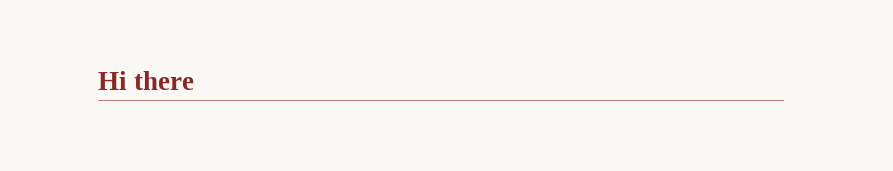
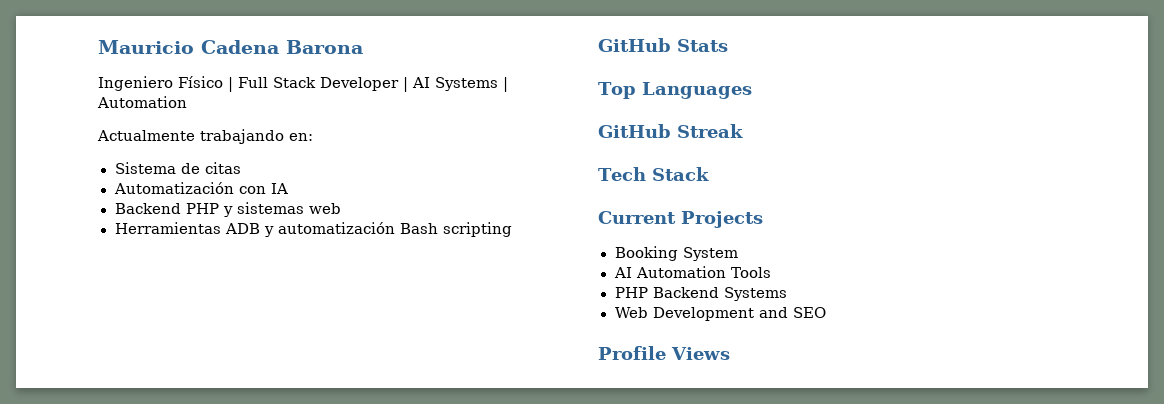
- Hi there
+ Mauricio Cadena Barona
+ Ingeniero Físico | Full Stack Developer | AI Systems | Automation
+ Actualmente trabajando en:
+ Sistema de citas
+ Automatización con IA
+ Backend PHP y sistemas web
+ Herramientas ADB y automatización Bash scripting
+ GitHub Stats
+ Top Languages
+ GitHub Streak
+ Tech Stack
+ Current Projects
+ Booking System
+ AI Automation Tools
+ PHP Backend Systems
+ Web Development and SEO
+ Profile Views

